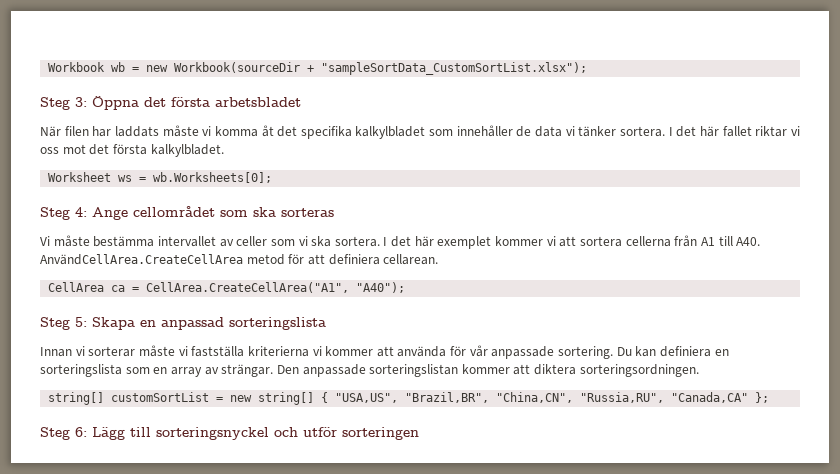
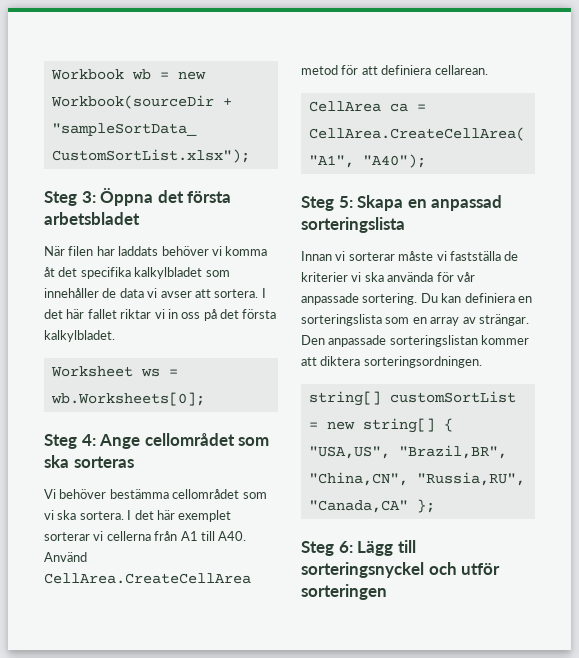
- När filen har laddats måste vi komma åt det specifika kalkylbladet som innehåller de data vi tänker sortera.
+ När filen har laddats behöver vi komma åt det specifika kalkylbladet som innehåller de data vi avser att sortera.
- I det här fallet riktar vi oss mot det första kalkylbladet.
+ I det här fallet riktar vi in oss på det första kalkylbladet.
- Vi måste bestämma intervallet av celler som vi ska sortera.
+ Vi behöver bestämma cellområdet som vi ska sortera.
- I det här exemplet kommer vi att sortera cellerna från A1 till A40. AnvändCellArea.CreateCellArea metod för att definiera cellarean.
+ I det här exemplet sorterar vi cellerna från A1 till A40. Använd CellArea.CreateCellArea metod för att definiera cellarean.
- Innan vi sorterar måste vi fastställa kriterierna vi kommer att använda för vår anpassade sortering.
+ Innan vi sorterar måste vi fastställa de kriterier vi ska använda för vår anpassade sortering.

